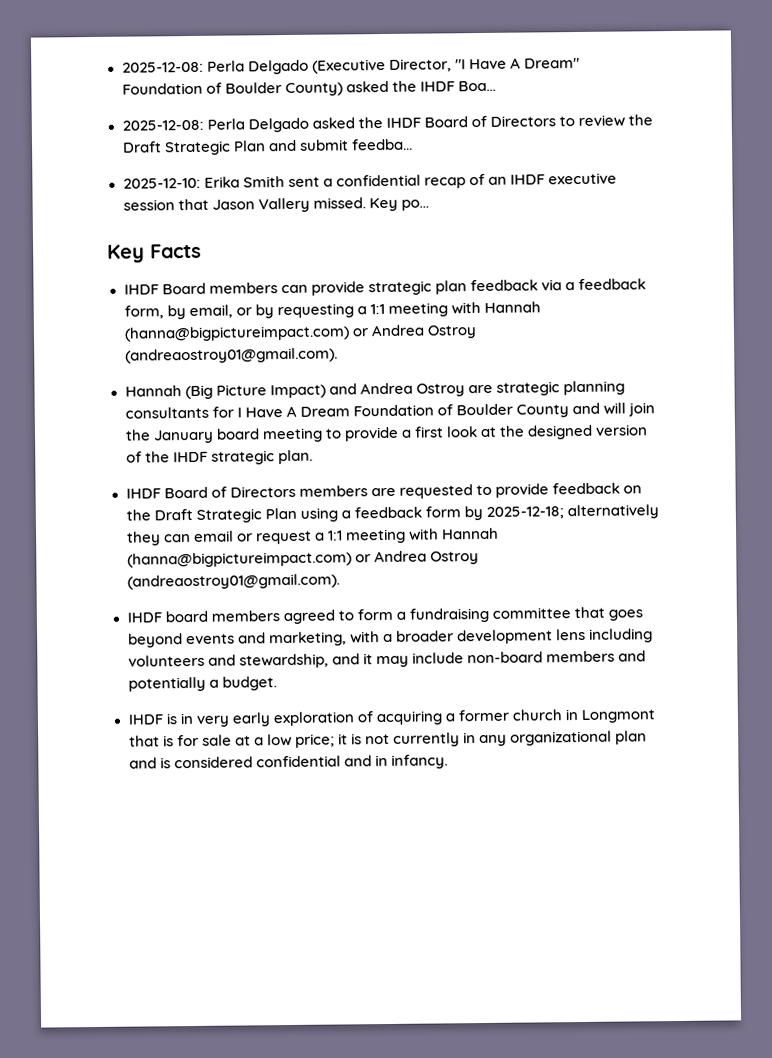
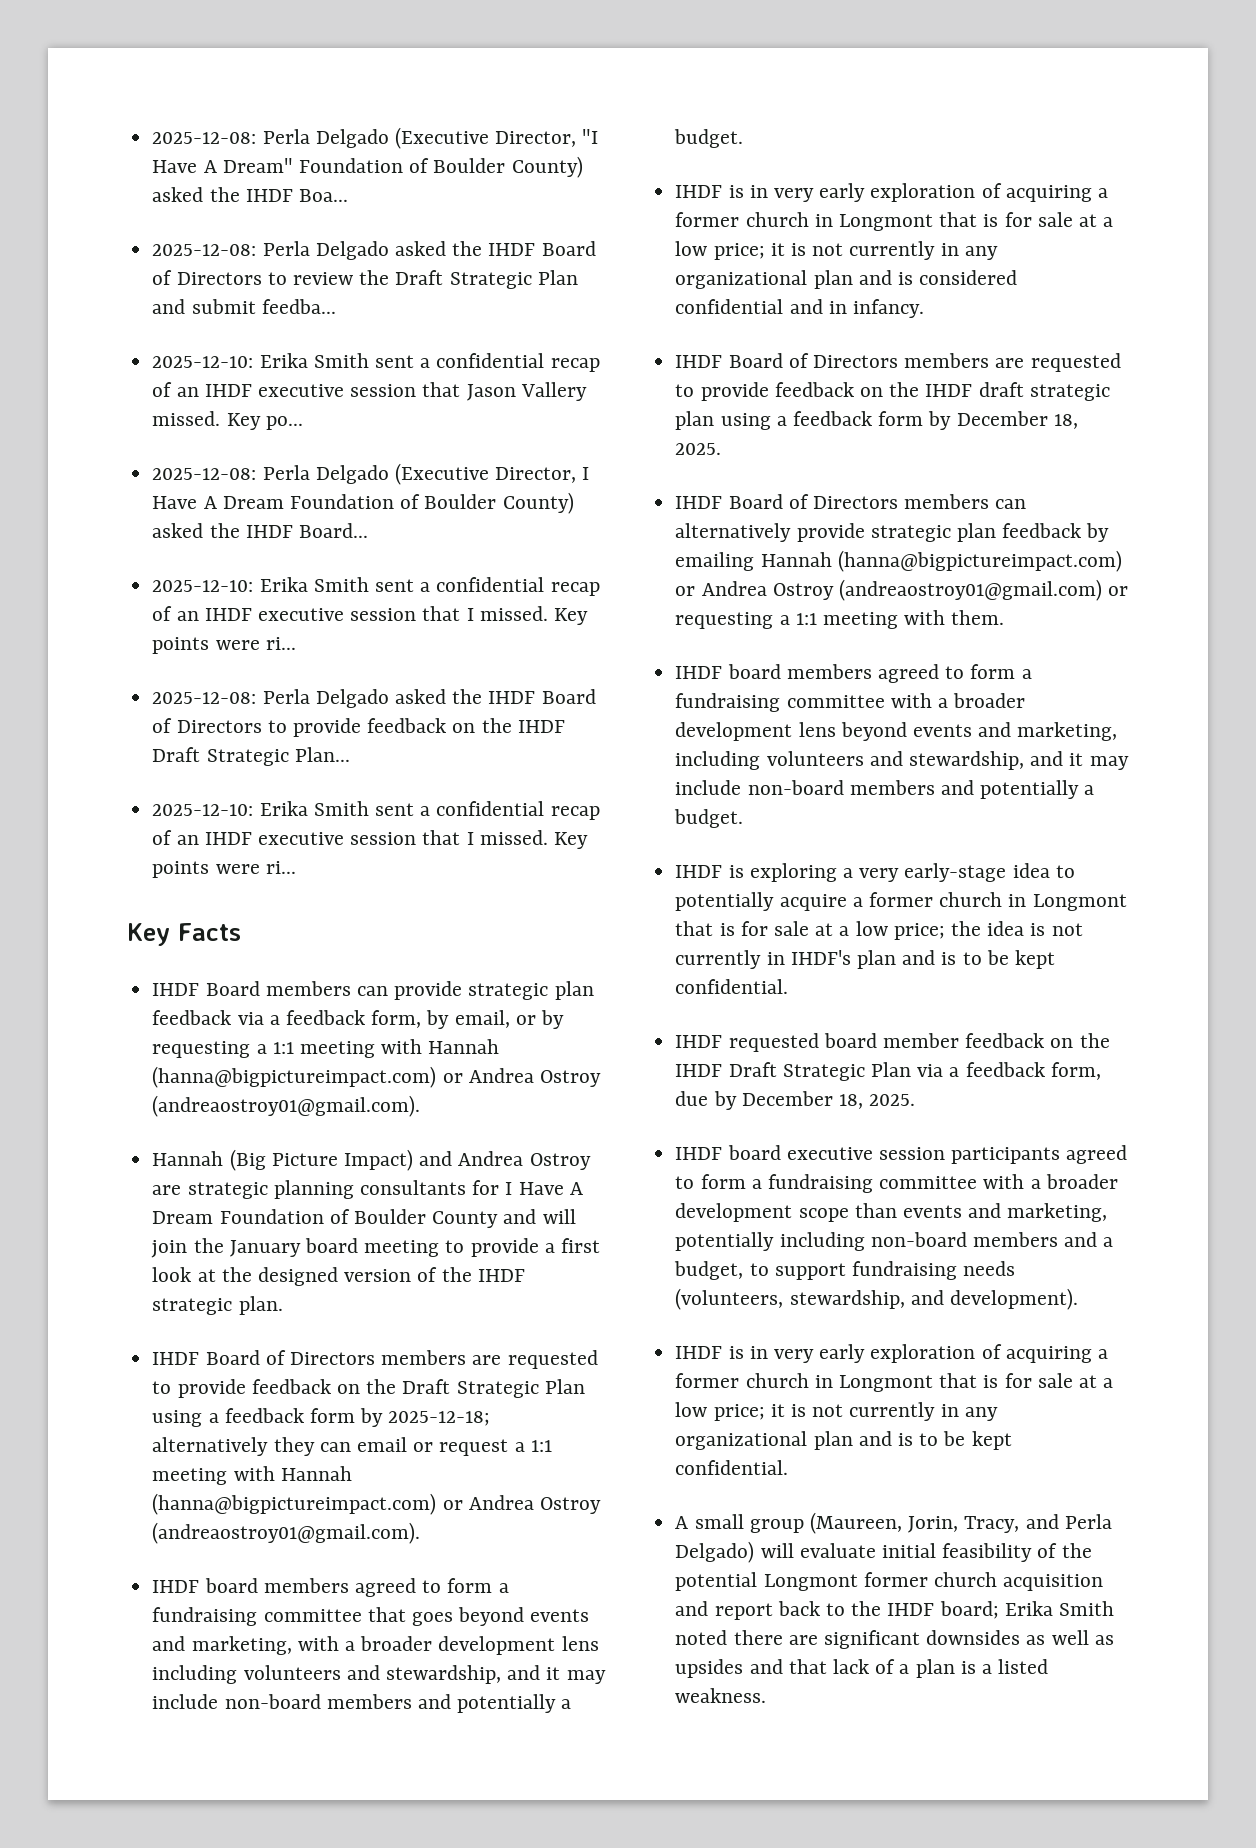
+ 2025-12-08: Perla Delgado (Executive Director, I Have A Dream Foundation of Boulder County) asked the IHDF Board...
+ 2025-12-10: Erika Smith sent a confidential recap of an IHDF executive session that I missed. Key points were ri...
+ 2025-12-08: Perla Delgado asked the IHDF Board of Directors to provide feedback on the IHDF Draft Strategic Plan...
+ 2025-12-10: Erika Smith sent a confidential recap of an IHDF executive session that I missed. Key points were ri...
+ IHDF Board of Directors members are requested to provide feedback on the IHDF draft strategic plan using a feedback form by December 18, 2025.
+ IHDF Board of Directors members can alternatively provide strategic plan feedback by emailing Hannah (hanna@bigpictureimpact.com) or Andrea Ostroy (andreaostroy01@gmail.com) or requesting a 1:1 meeting with them.
+ IHDF board members agreed to form a fundraising committee with a broader development lens beyond events and marketing, including volunteers and stewardship, and it may include non-board members and potentially a budget.
+ IHDF is exploring a very early-stage idea to potentially acquire a former church in Longmont that is for sale at a low price; the idea is not currently in IHDF's plan and is to be kept confidential.
+ IHDF requested board member feedback on the IHDF Draft Strategic Plan via a feedback form, due by December 18, 2025.
+ IHDF board executive session participants agreed to form a fundraising committee with a broader development scope than events and marketing, potentially including non-board members and a budget, to support fundraising needs (volunteers, stewardship, and development).
+ IHDF is in very early exploration of acquiring a former church in Longmont that is for sale at a low price; it is not currently in any organizational plan and is to be kept confidential.
+ A small group (Maureen, Jorin, Tracy, and Perla Delgado) will evaluate initial feasibility of the potential Longmont former church acquisition and report back to the IHDF board; Erika Smith noted there are significant downsides as well as upsides and that lack of a plan is a listed weakness.

